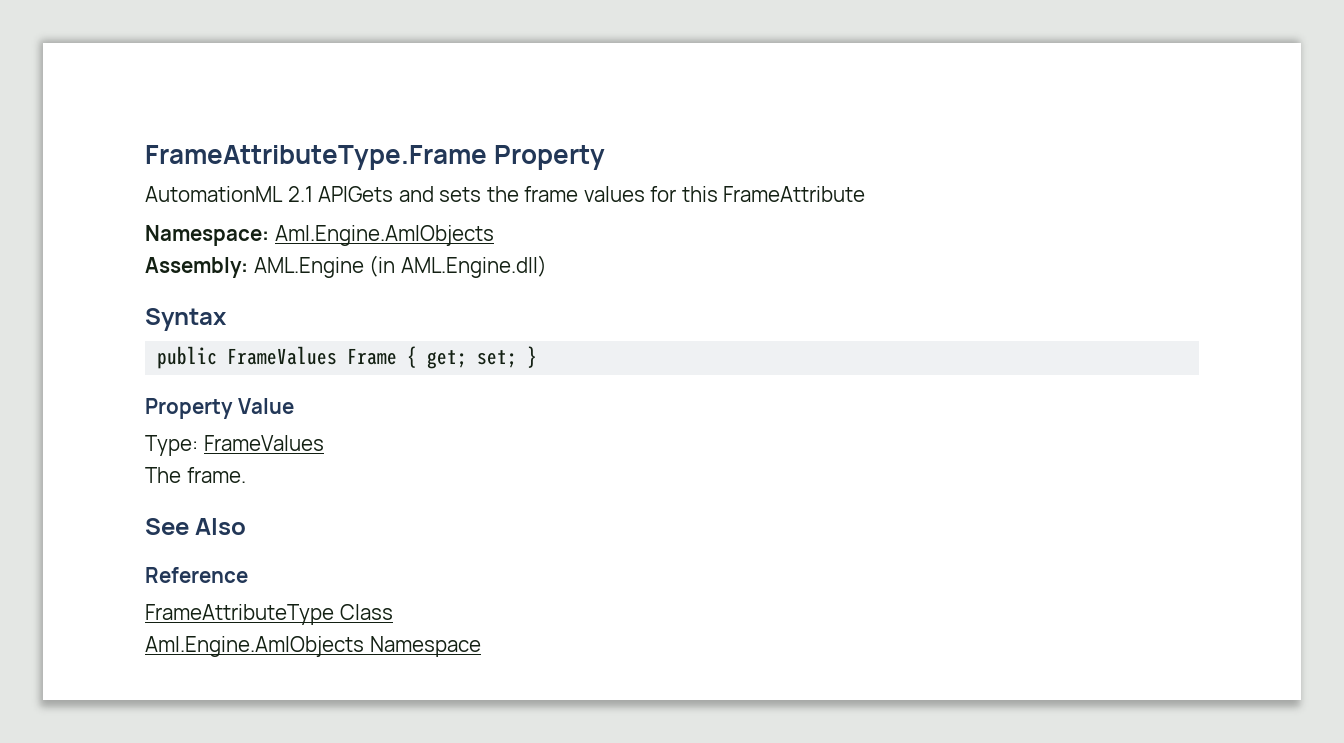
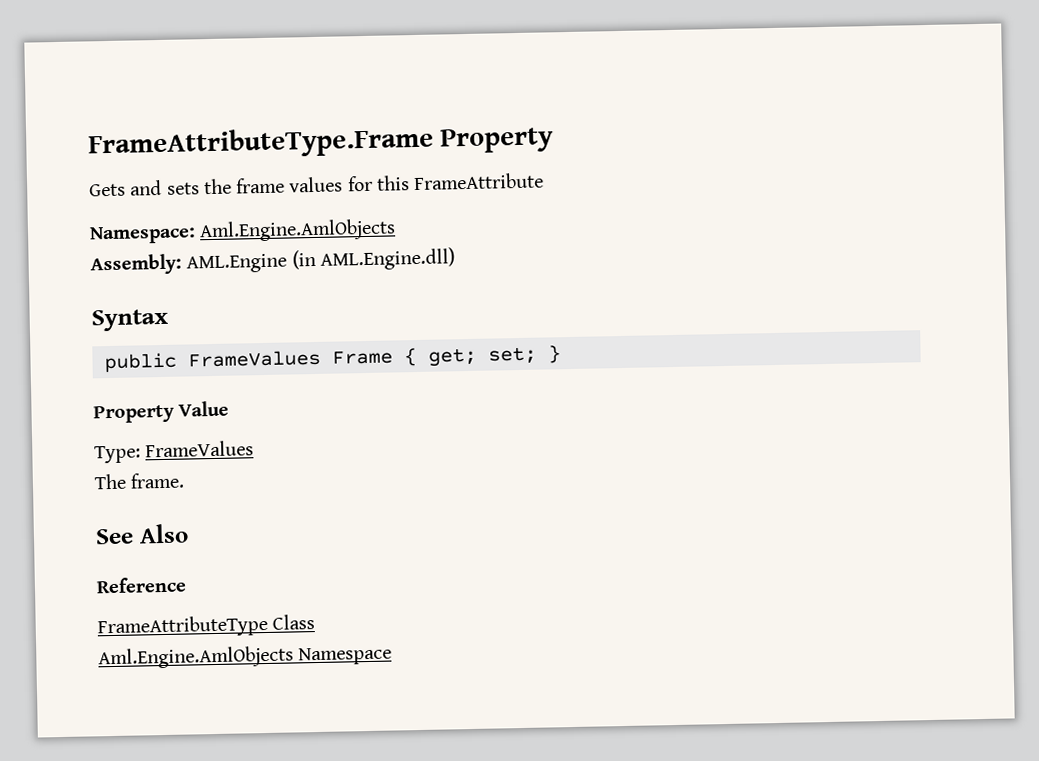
- AutomationML 2.1 APIGets and sets the frame values for this FrameAttribute
+ Gets and sets the frame values for this FrameAttribute

